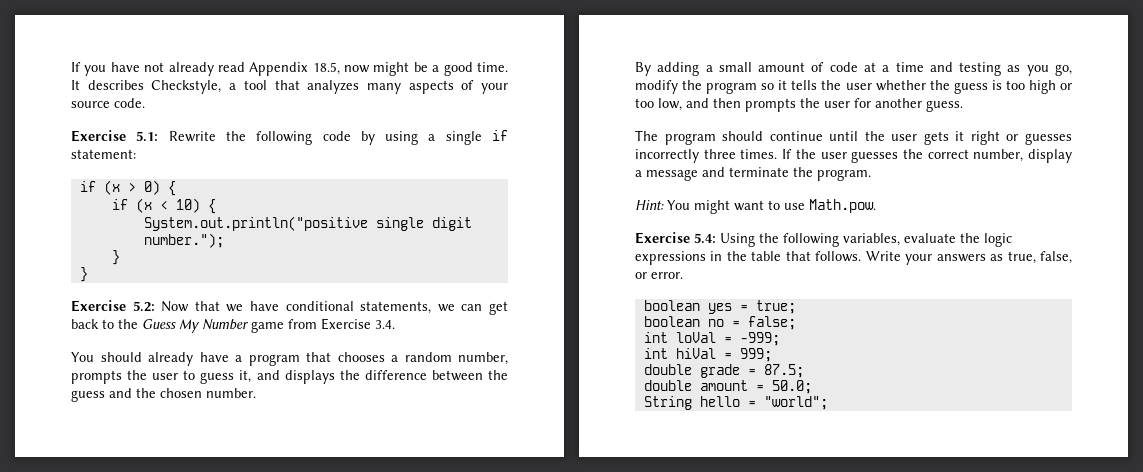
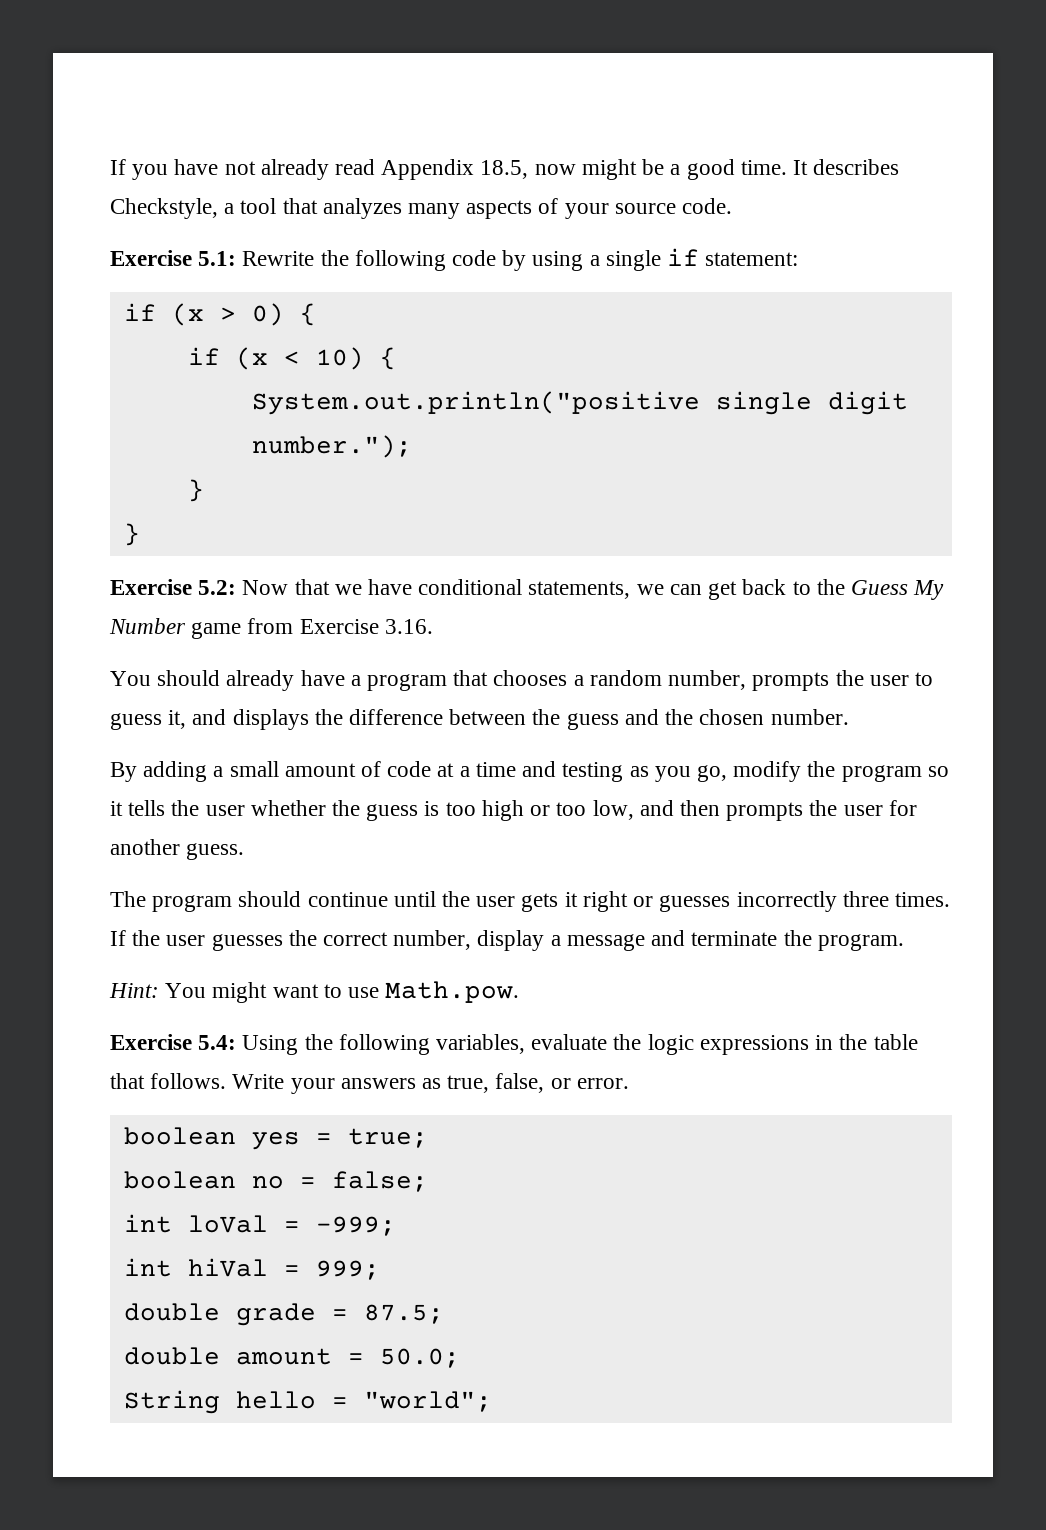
- Exercise 5.2: Now that we have conditional statements, we can get back to the Guess My Number game from Exercise 3.4.
+ Exercise 5.2: Now that we have conditional statements, we can get back to the Guess My Number game from Exercise 3.16.

